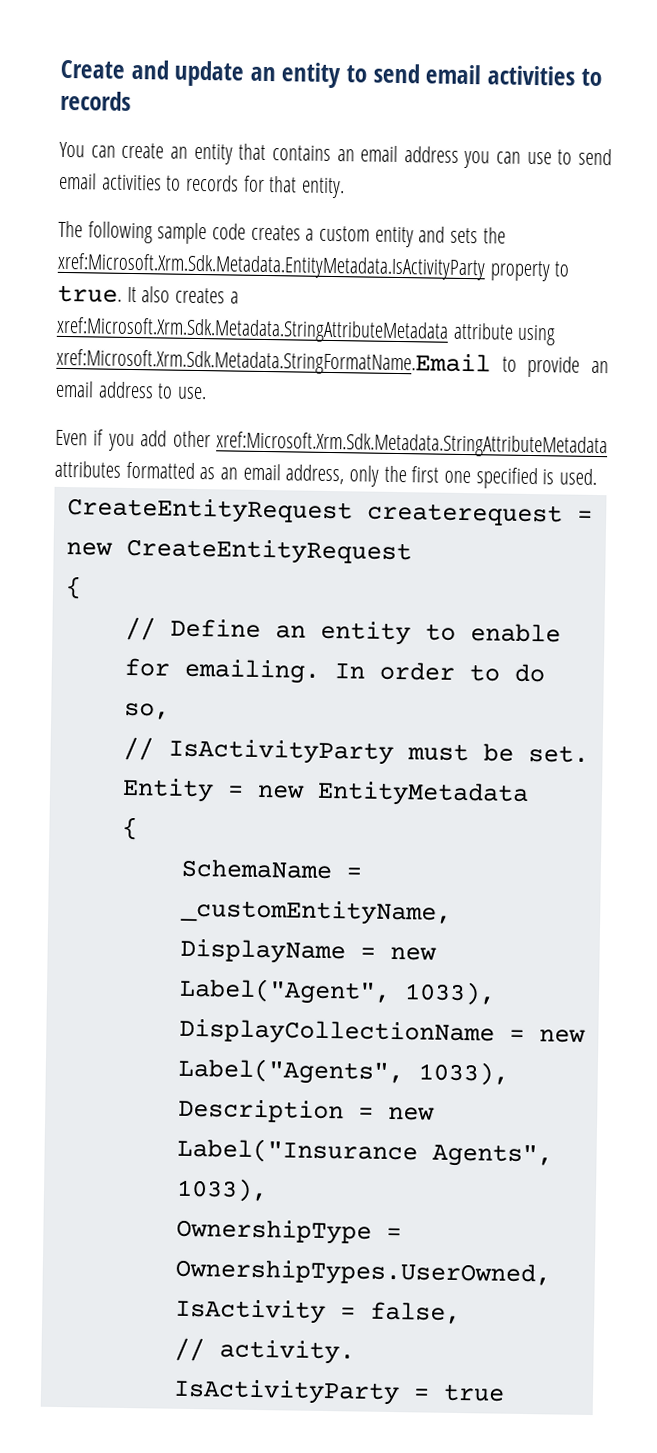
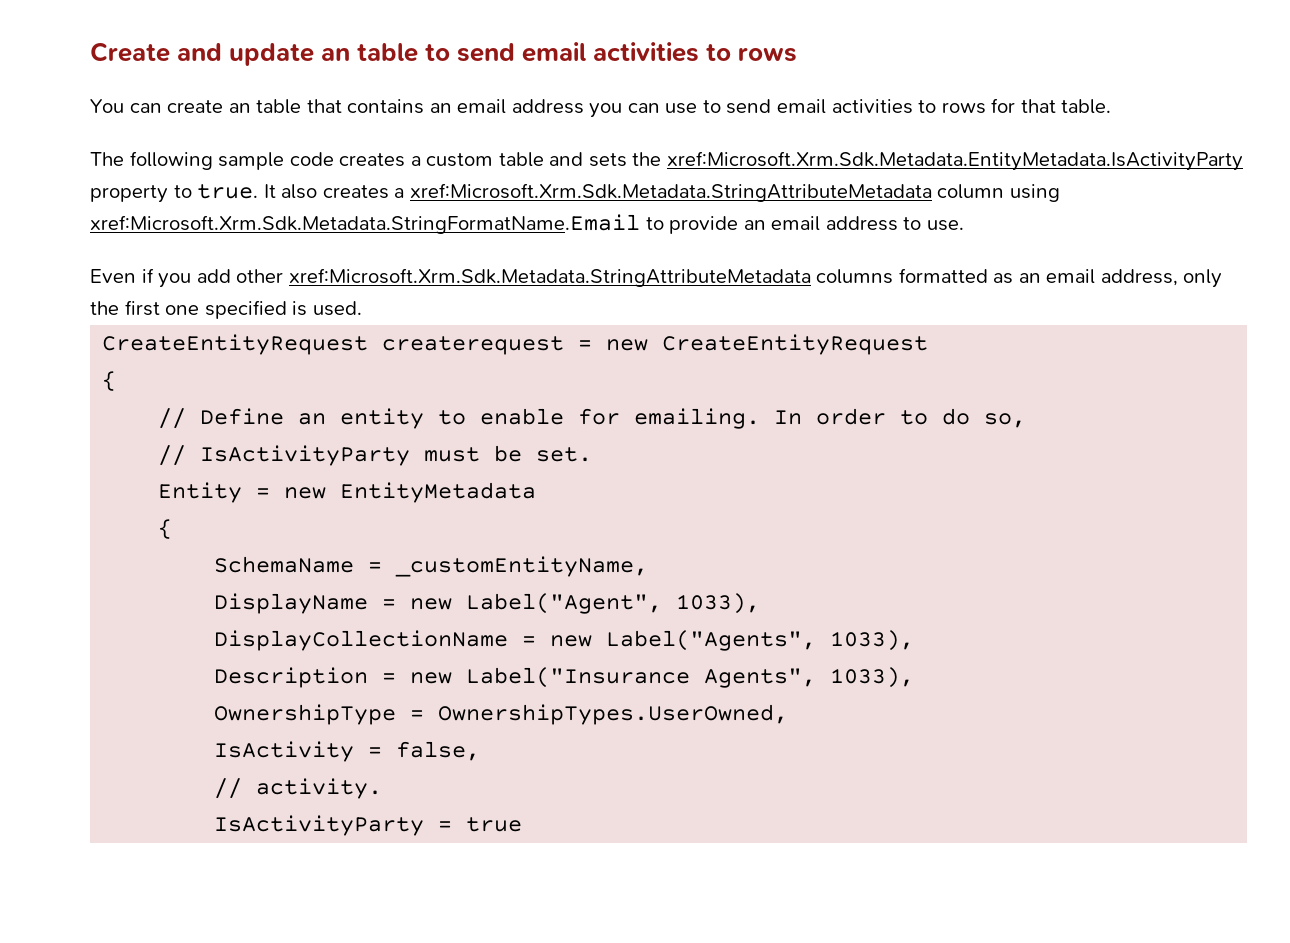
- Create and update an entity to send email activities to records
+ Create and update an table to send email activities to rows
- You can create an entity that contains an email address you can use to send email activities to records for that entity.
+ You can create an table that contains an email address you can use to send email activities to rows for that table.
- The following sample code creates a custom entity and sets the xref:Microsoft.Xrm.Sdk.Metadata.EntityMetadata.IsActivityParty property to true.
+ The following sample code creates a custom table and sets the xref:Microsoft.Xrm.Sdk.Metadata.EntityMetadata.IsActivityParty property to true.
- It also creates a xref:Microsoft.Xrm.Sdk.Metadata.StringAttributeMetadata attribute using xref:Microsoft.Xrm.Sdk.Metadata.StringFormatName.Email to provide an email address to use.
+ It also creates a xref:Microsoft.Xrm.Sdk.Metadata.StringAttributeMetadata column using xref:Microsoft.Xrm.Sdk.Metadata.StringFormatName.Email to provide an email address to use.
- Even if you add other xref:Microsoft.Xrm.Sdk.Metadata.StringAttributeMetadata attributes formatted as an email address, only the first one specified is used.
+ Even if you add other xref:Microsoft.Xrm.Sdk.Metadata.StringAttributeMetadata columns formatted as an email address, only the first one specified is used.

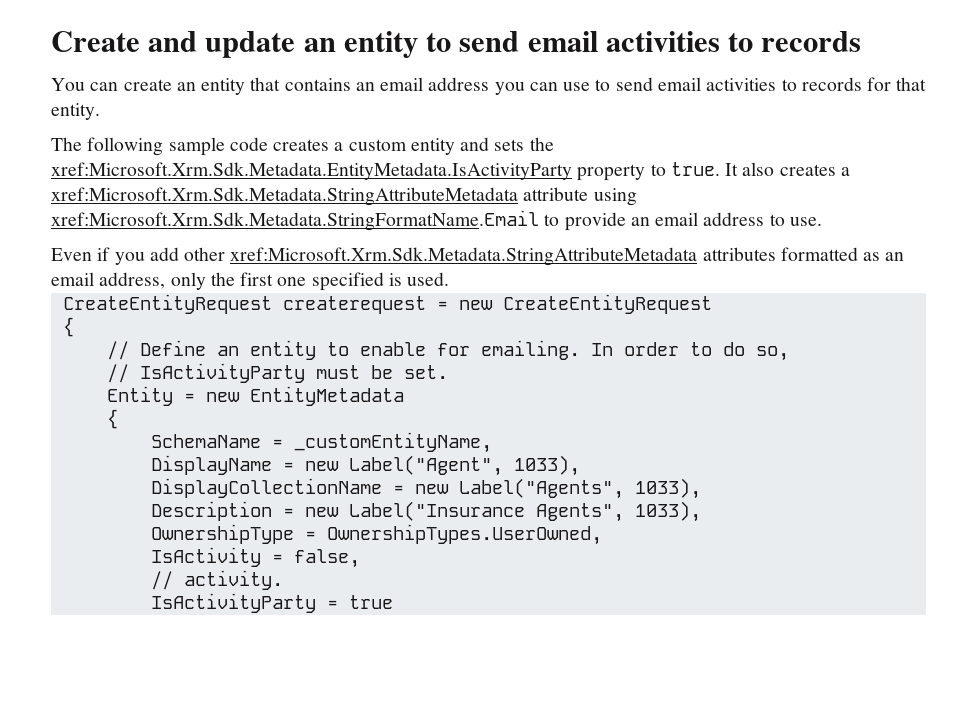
- Create and update an table to send email activities to rows
+ Create and update an entity to send email activities to records
- You can create an table that contains an email address you can use to send email activities to rows for that table.
+ You can create an entity that contains an email address you can use to send email activities to records for that entity.
- The following sample code creates a custom table and sets the xref:Microsoft.Xrm.Sdk.Metadata.EntityMetadata.IsActivityParty property to true.
+ The following sample code creates a custom entity and sets the xref:Microsoft.Xrm.Sdk.Metadata.EntityMetadata.IsActivityParty property to true.
- It also creates a xref:Microsoft.Xrm.Sdk.Metadata.StringAttributeMetadata column using xref:Microsoft.Xrm.Sdk.Metadata.StringFormatName.Email to provide an email address to use.
+ It also creates a xref:Microsoft.Xrm.Sdk.Metadata.StringAttributeMetadata attribute using xref:Microsoft.Xrm.Sdk.Metadata.StringFormatName.Email to provide an email address to use.
- Even if you add other xref:Microsoft.Xrm.Sdk.Metadata.StringAttributeMetadata columns formatted as an email address, only the first one specified is used.
+ Even if you add other xref:Microsoft.Xrm.Sdk.Metadata.StringAttributeMetadata attributes formatted as an email address, only the first one specified is used.

